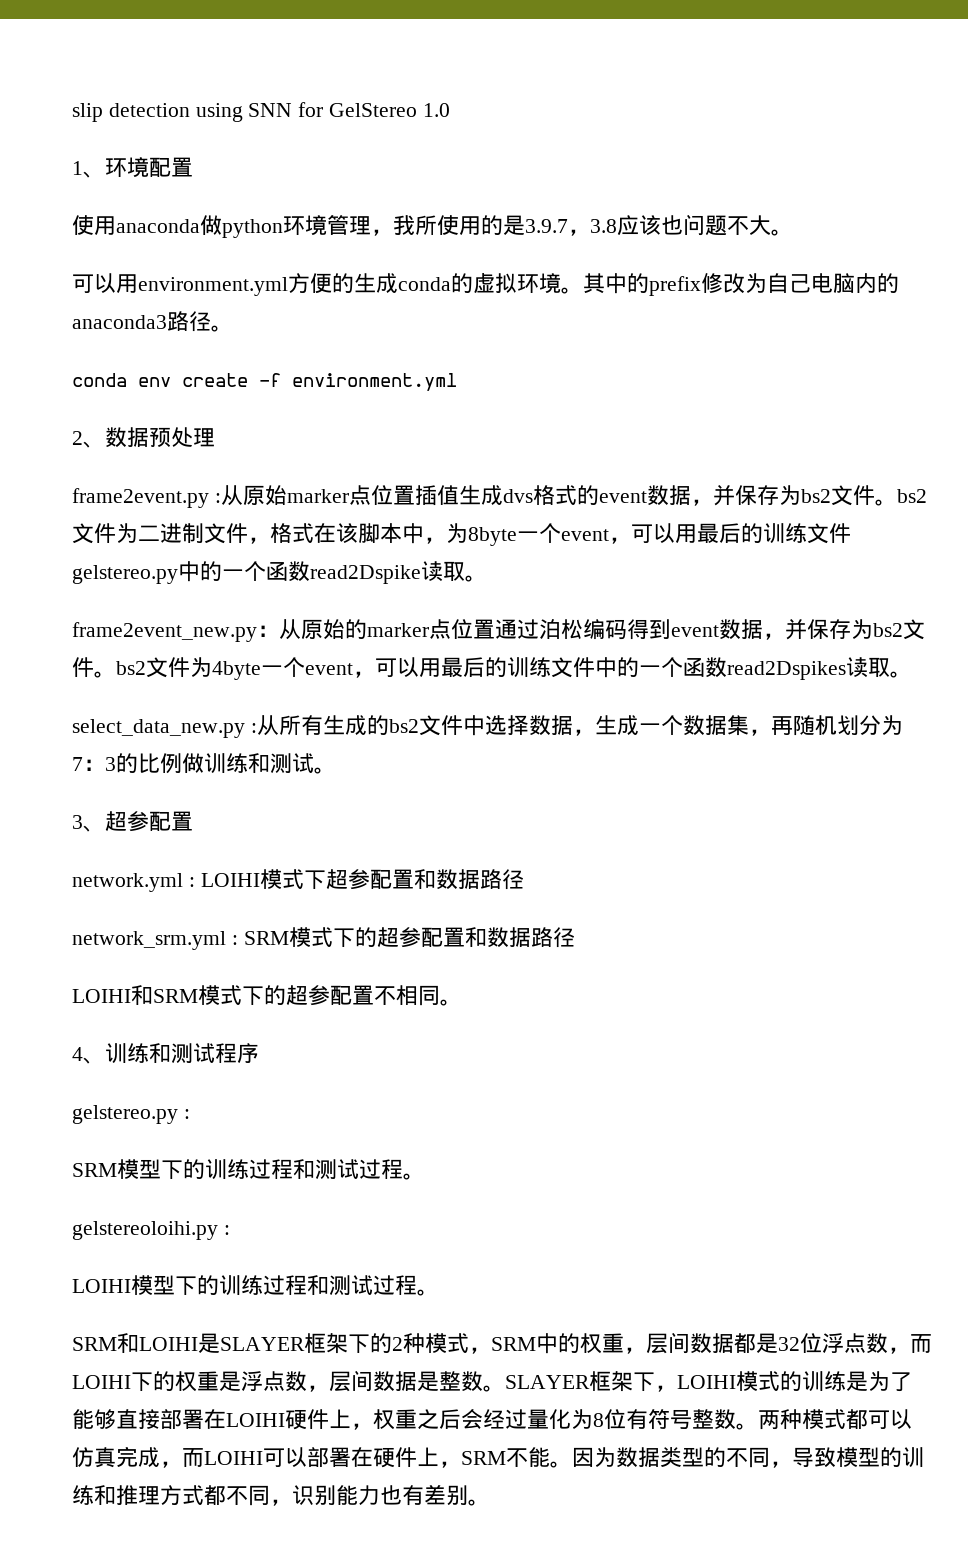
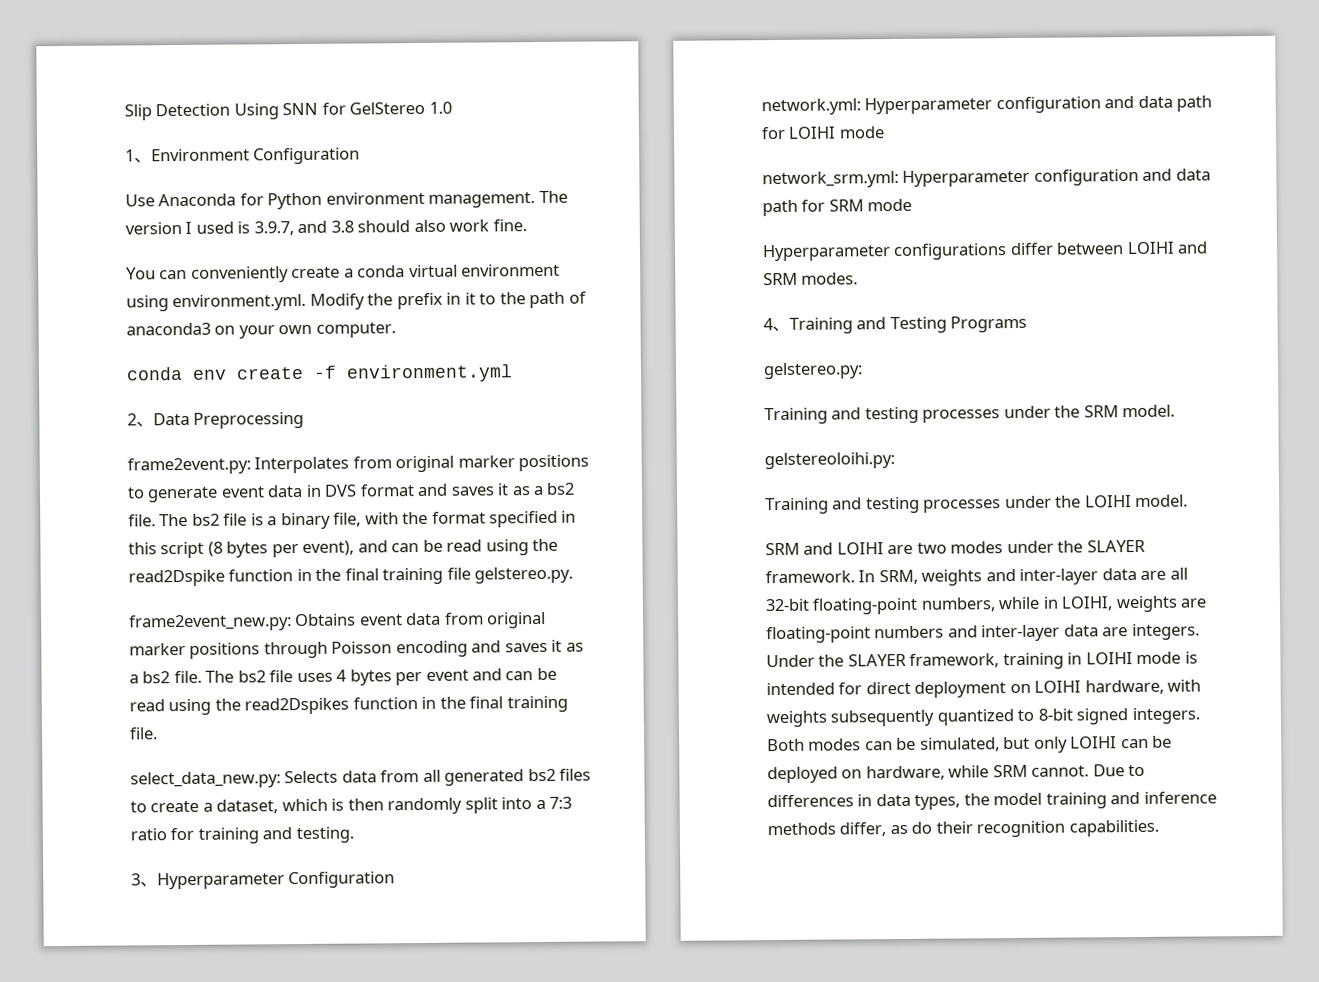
- slip detection using SNN for GelStereo 1.0
+ Slip Detection Using SNN for GelStereo 1.0
- 1、环境配置
- 使用anaconda做python环境管理，我所使用的是3.9.7，3.8应该也问题不大。
- 可以用environment.yml方便的生成conda的虚拟环境。其中的prefix修改为自己电脑内的anaconda3路径。
+ 1、Environment Configuration
+ Use Anaconda for Python environment management. The version I used is 3.9.7, and 3.8 should also work fine.
+ You can conveniently create a conda virtual environment using environment.yml. Modify the prefix in it to the path of anaconda3 on your own computer.
- 2、数据预处理
- frame2event.py :从原始marker点位置插值生成dvs格式的event数据，并保存为bs2文件。bs2文件为二进制文件，格式在该脚本中，为8byte一个event，可以用最后的训练文件gelstereo.py中的一个函数read2Dspike读取。
- frame2event_new.py：从原始的marker点位置通过泊松编码得到event数据，并保存为bs2文件。bs2文件为4byte一个event，可以用最后的训练文件中的一个函数read2Dspikes读取。
- select_data_new.py :从所有生成的bs2文件中选择数据，生成一个数据集，再随机划分为7：3的比例做训练和测试。
- 3、超参配置
- network.yml : LOIHI模式下超参配置和数据路径
- network_srm.yml : SRM模式下的超参配置和数据路径
- LOIHI和SRM模式下的超参配置不相同。
- 4、训练和测试程序
- gelstereo.py :
- SRM模型下的训练过程和测试过程。
- gelstereoloihi.py :
- LOIHI模型下的训练过程和测试过程。
- SRM和LOIHI是SLAYER框架下的2种模式，SRM中的权重，层间数据都是32位浮点数，而LOIHI下的权重是浮点数，层间数据是整数。SLAYER框架下，LOIHI模式的训练是为了能够直接部署在LOIHI硬件上，权重之后会经过量化为8位有符号整数。两种模式都可以仿真完成，而LOIHI可以部署在硬件上，SRM不能。因为数据类型的不同，导致模型的训练和推理方式都不同，识别能力也有差别。
+ 2、Data Preprocessing
+ frame2event.py: Interpolates from original marker positions to generate event data in DVS format and saves it as a bs2 file. The bs2 file is a binary file, with the format specified in this script (8 bytes per event), and can be read using the read2Dspike function in the final training file gelstereo.py.
+ frame2event_new.py: Obtains event data from original marker positions through Poisson encoding and saves it as a bs2 file. The bs2 file uses 4 bytes per event and can be read using the read2Dspikes function in the final training file.
+ select_data_new.py: Selects data from all generated bs2 files to create a dataset, which is then randomly split into a 7:3 ratio for training and testing.
+ 3、Hyperparameter Configuration
+ network.yml: Hyperparameter configuration and data path for LOIHI mode
+ network_srm.yml: Hyperparameter configuration and data path for SRM mode
+ Hyperparameter configurations differ between LOIHI and SRM modes.
+ 4、Training and Testing Programs
+ gelstereo.py:
+ Training and testing processes under the SRM model.
+ gelstereoloihi.py:
+ Training and testing processes under the LOIHI model.
+ SRM and LOIHI are two modes under the SLAYER framework. In SRM, weights and inter-layer data are all 32-bit floating-point numbers, while in LOIHI, weights are floating-point numbers and inter-layer data are integers. Under the SLAYER framework, training in LOIHI mode is intended for direct deployment on LOIHI hardware, with weights subsequently quantized to 8-bit signed integers. Both modes can be simulated, but only LOIHI can be deployed on hardware, while SRM cannot. Due to differences in data types, the model training and inference methods differ, as do their recognition capabilities.

